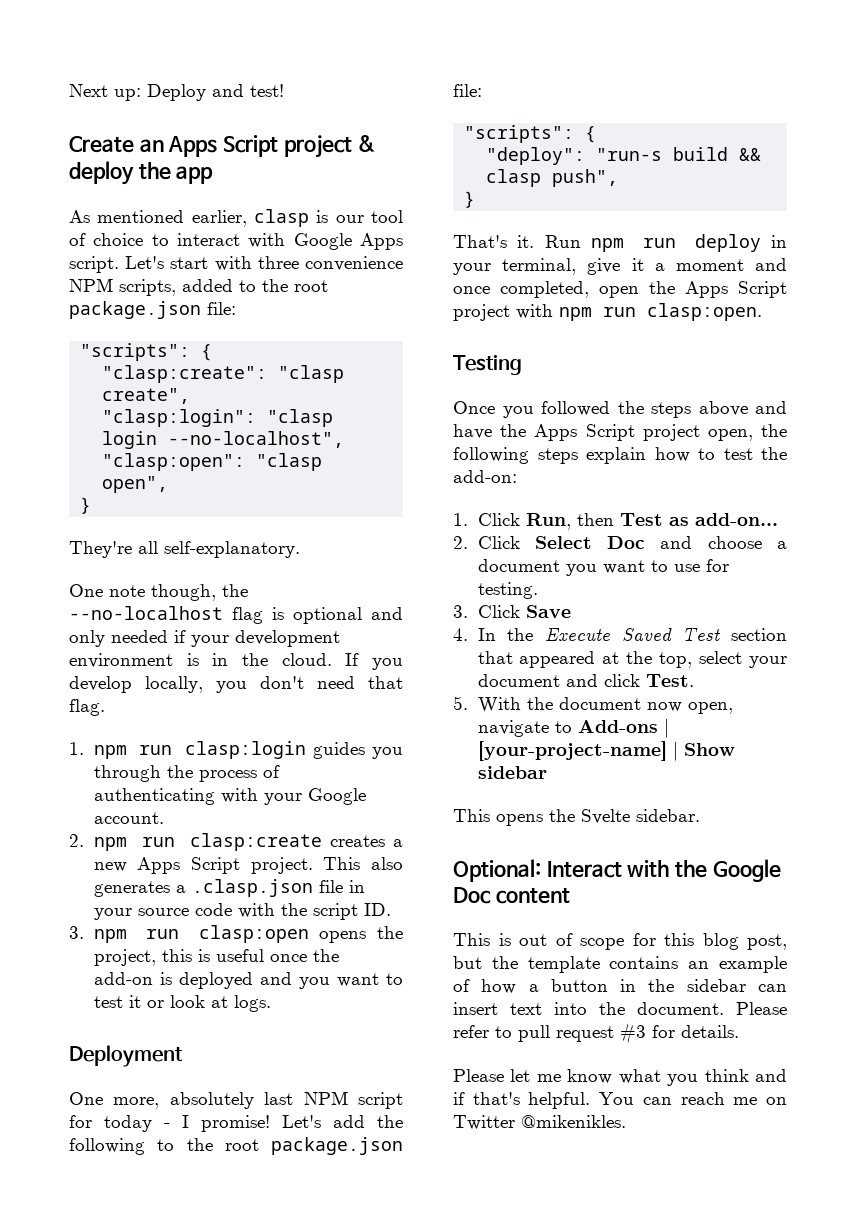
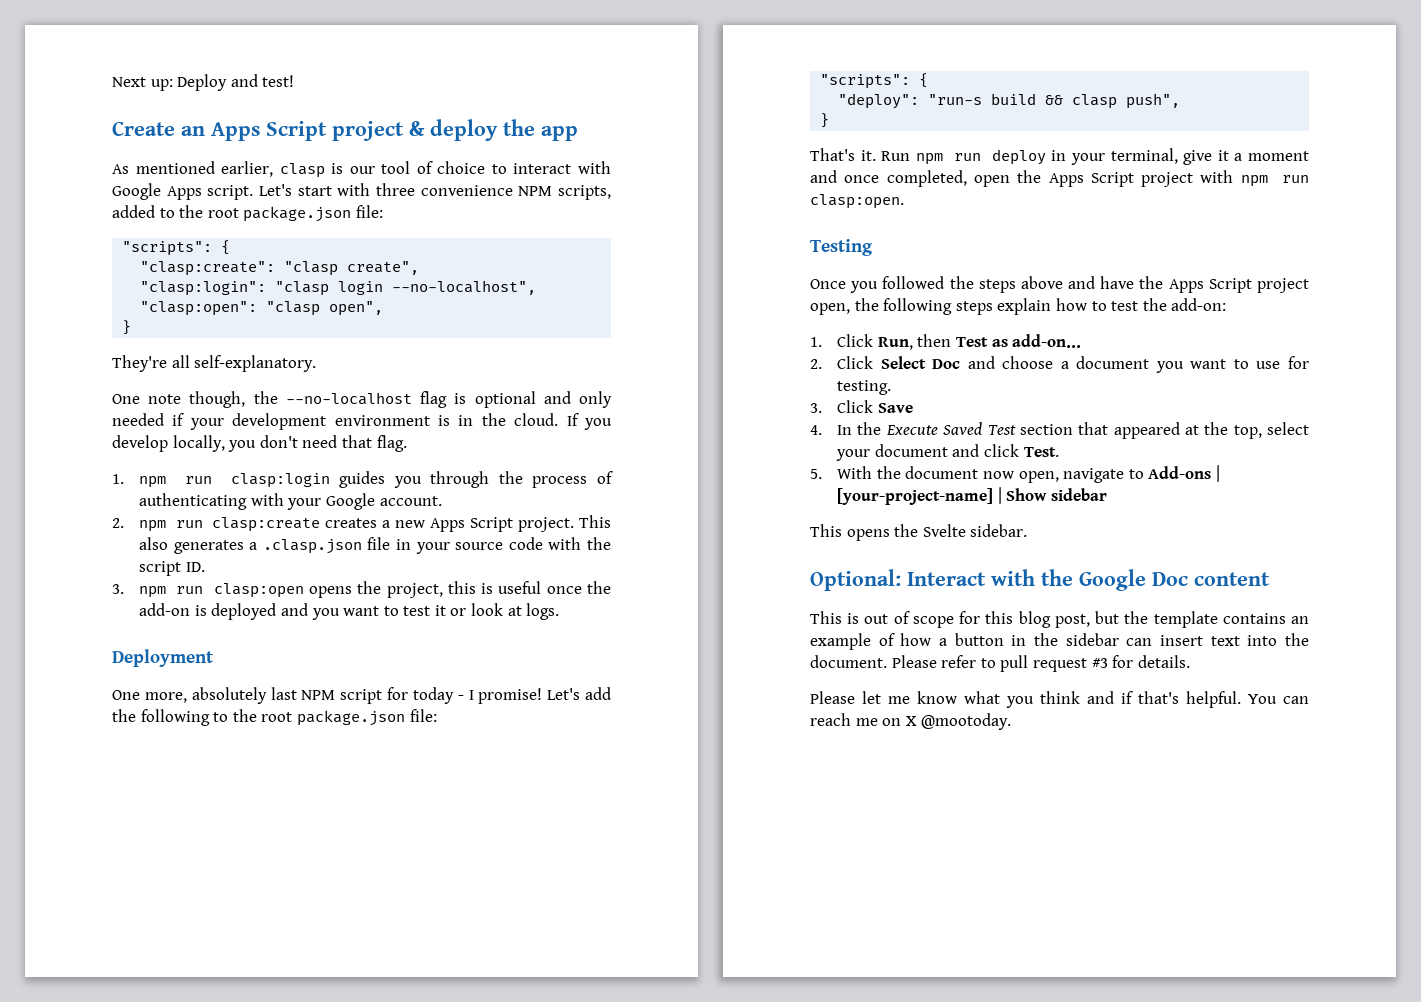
- You can reach me on Twitter @mikenikles.
+ You can reach me on X @mootoday.

